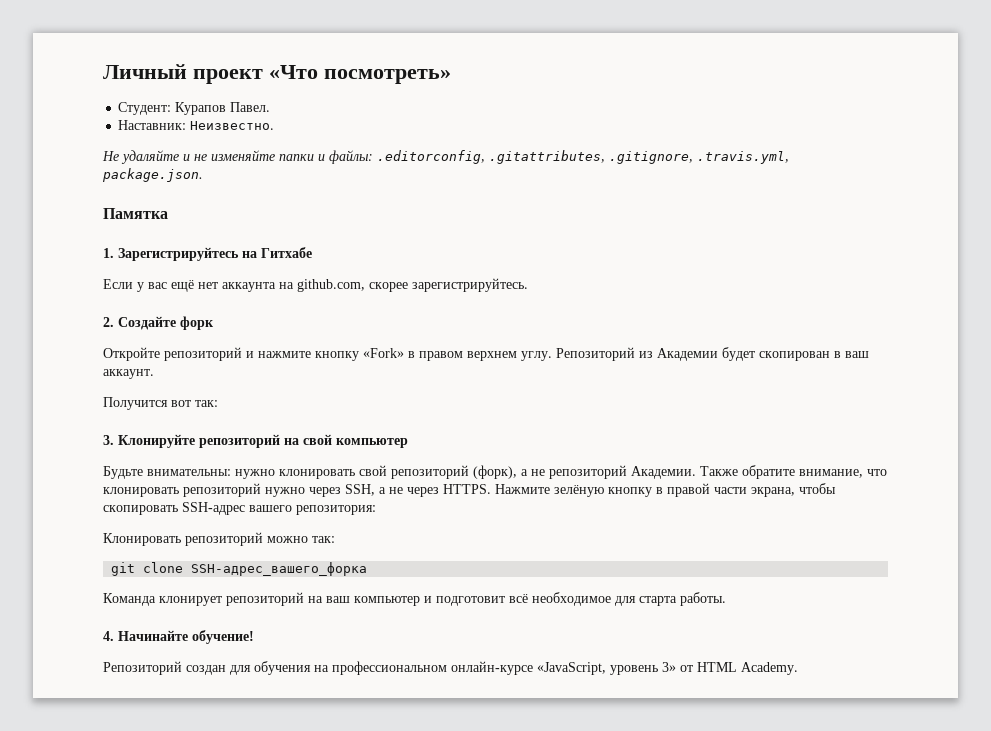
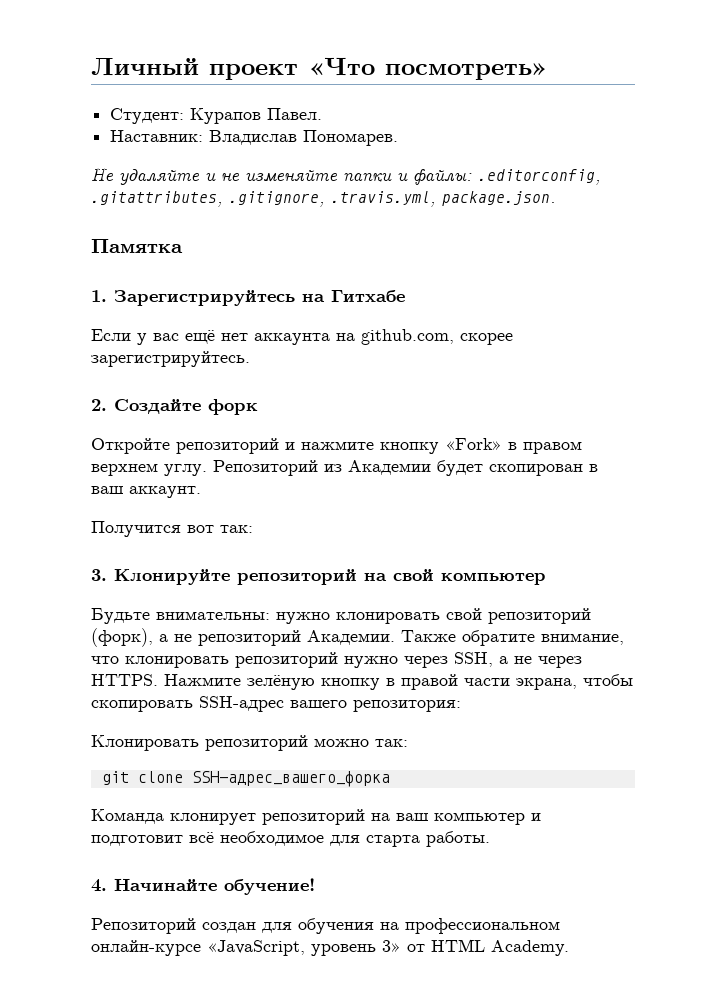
- Наставник: Неизвестно.
+ Наставник: Владислав Пономарев.

